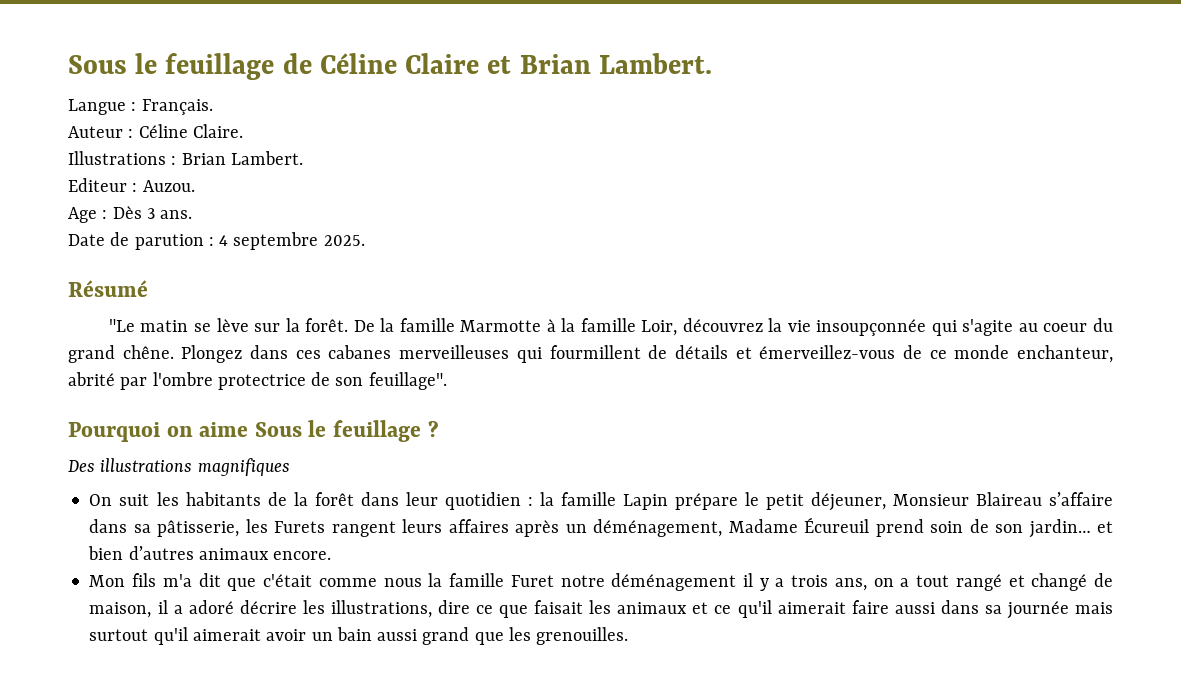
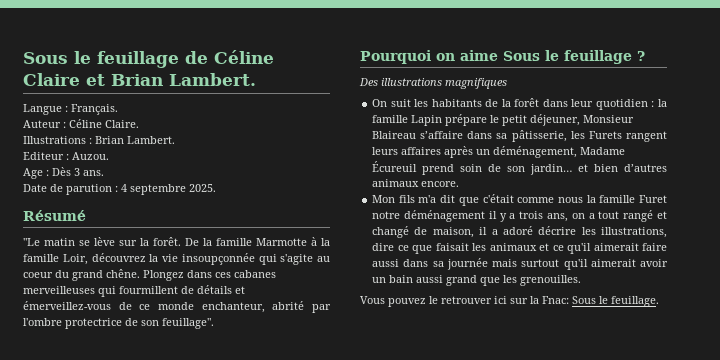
+ Vous pouvez le retrouver ici sur la Fnac: Sous le feuillage.

